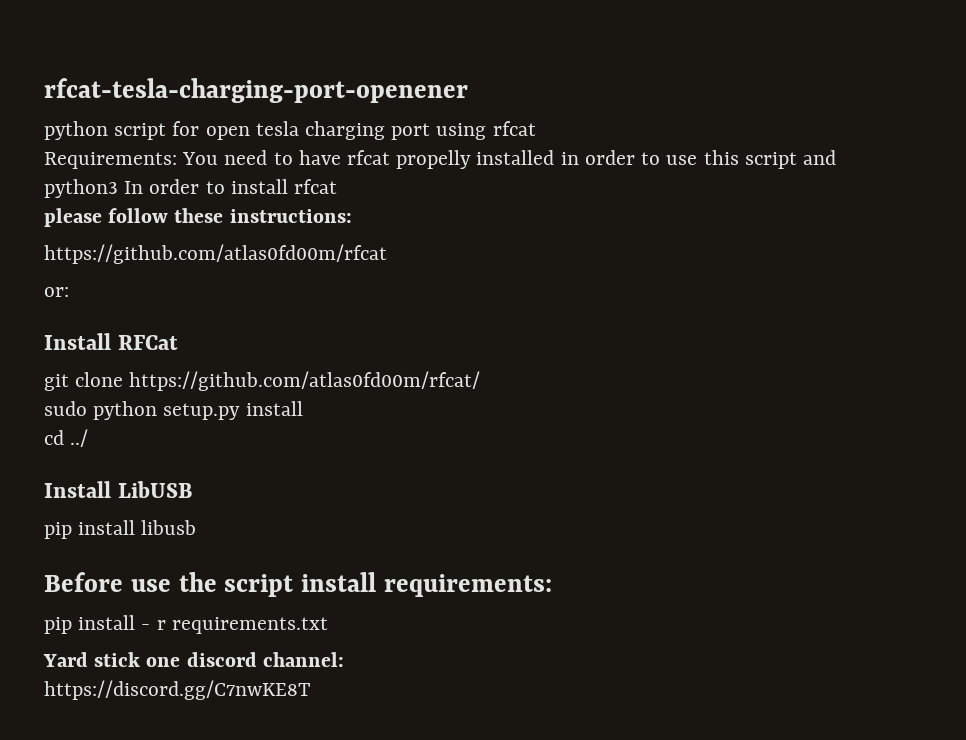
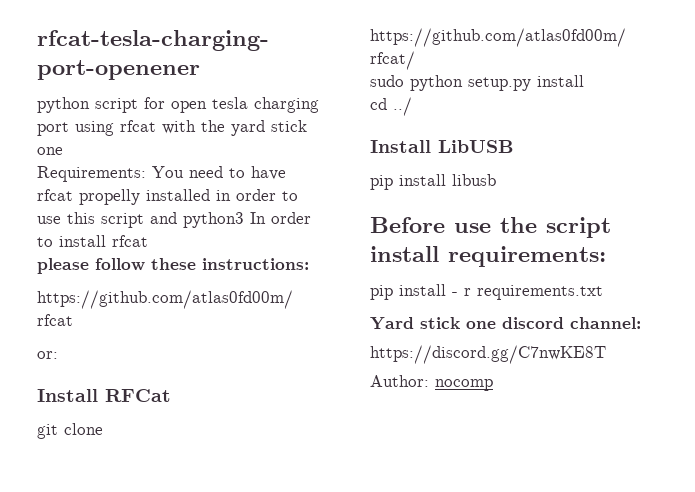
- python script for open tesla charging port using rfcat
+ python script for open tesla charging port using rfcat with the yard stick one
+ Author: nocomp

